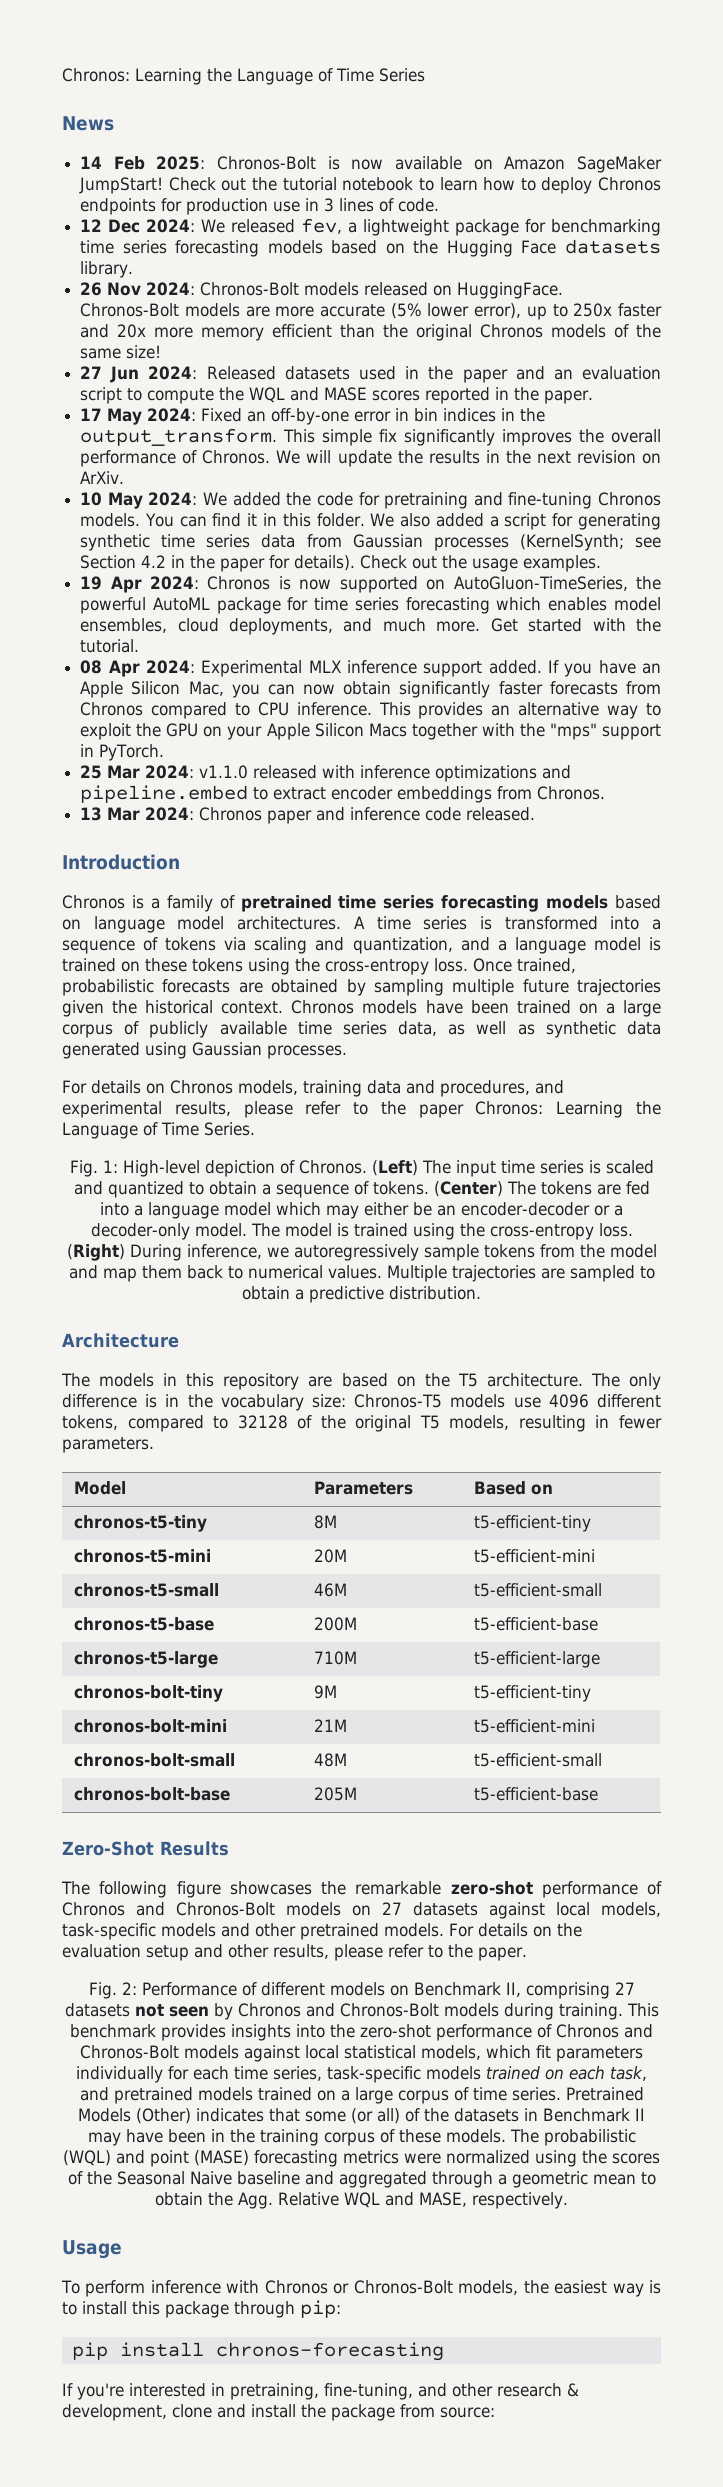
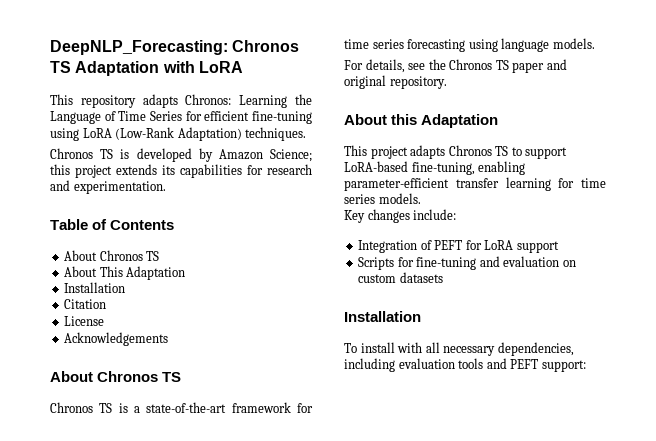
- Chronos: Learning the Language of Time Series
- News
- 14 Feb 2025: Chronos-Bolt is now available on Amazon SageMaker JumpStart! Check out the tutorial notebook to learn how to deploy Chronos endpoints for production use in 3 lines of code.
- 12 Dec 2024: We released fev, a lightweight package for benchmarking time series forecasting models based on the Hugging Face datasets library.
- 26 Nov 2024: Chronos-Bolt models released on HuggingFace. Chronos-Bolt models are more accurate (5% lower error), up to 250x faster and 20x more memory efficient than the original Chronos models of the same size!
- 27 Jun 2024: Released datasets used in the paper and an evaluation script to compute the WQL and MASE scores reported in the paper.
- 17 May 2024: Fixed an off-by-one error in bin indices in the output_transform. This simple fix significantly improves the overall performance of Chronos. We will update the results in the next revision on ArXiv.
- 10 May 2024: We added the code for pretraining and fine-tuning Chronos models. You can find it in this folder. We also added a script for generating synthetic time series data from Gaussian processes (KernelSynth; see Section 4.2 in the paper for details). Check out the usage examples.
- 19 Apr 2024: Chronos is now supported on AutoGluon-TimeSeries, the powerful AutoML package for time series forecasting which enables model ensembles, cloud deployments, and much more. Get started with the tutorial.
- 08 Apr 2024: Experimental MLX inference support added. If you have an Apple Silicon Mac, you can now obtain significantly faster forecasts from Chronos compared to CPU inference. This provides an alternative way to exploit the GPU on your Apple Silicon Macs together with the "mps" support in PyTorch.
- 25 Mar 2024: v1.1.0 released with inference optimizations and pipeline.embed to extract encoder embeddings from Chronos.
- 13 Mar 2024: Chronos paper and inference code released.
- Introduction
- Chronos is a family of pretrained time series forecasting models based on language model architectures. A time series is transformed into a sequence of tokens via scaling and quantization, and a language model is trained on these tokens using the cross-entropy loss. Once trained, probabilistic forecasts are obtained by sampling multiple future trajectories given the historical context. Chronos models have been trained on a large corpus of publicly available time series data, as well as synthetic data generated using Gaussian processes.
- For details on Chronos models, training data and procedures, and experimental results, please refer to the paper Chronos: Learning the Language of Time Series.
- Fig. 1: High-level depiction of Chronos. (Left) The input time series is scaled and quantized to obtain a sequence of tokens. (Center) The tokens are fed into a language model which may either be an encoder-decoder or a decoder-only model. The model is trained using the cross-entropy loss. (Right) During inference, we autoregressively sample tokens from the model and map them back to numerical values. Multiple trajectories are sampled to obtain a predictive distribution.
- Architecture
- The models in this repository are based on the T5 architecture. The only difference is in the vocabulary size: Chronos-T5 models use 4096 different tokens, compared to 32128 of the original T5 models, resulting in fewer parameters.
- Model | Parameters | Based on
- chronos-t5-tiny | 8M | t5-efficient-tiny
- chronos-t5-mini | 20M | t5-efficient-mini
- chronos-t5-small | 46M | t5-efficient-small
- chronos-t5-base | 200M | t5-efficient-base
- chronos-t5-large | 710M | t5-efficient-large
- chronos-bolt-tiny | 9M | t5-efficient-tiny
- chronos-bolt-mini | 21M | t5-efficient-mini
- chronos-bolt-small | 48M | t5-efficient-small
- chronos-bolt-base | 205M | t5-efficient-base
- Zero-Shot Results
- The following figure showcases the remarkable zero-shot performance of Chronos and Chronos-Bolt models on 27 datasets against local models, task-specific models and other pretrained models. For details on the evaluation setup and other results, please refer to the paper.
- Fig. 2: Performance of different models on Benchmark II, comprising 27 datasets not seen by Chronos and Chronos-Bolt models during training. This benchmark provides insights into the zero-shot performance of Chronos and Chronos-Bolt models against local statistical models, which fit parameters individually for each time series, task-specific models trained on each task, and pretrained models trained on a large corpus of time series. Pretrained Models (Other) indicates that some (or all) of the datasets in Benchmark II may have been in the training corpus of these models. The probabilistic (WQL) and point (MASE) forecasting metrics were normalized using the scores of the Seasonal Naive baseline and aggregated through a geometric mean to obtain the Agg. Relative WQL and MASE, respectively.
- Usage
- To perform inference with Chronos or Chronos-Bolt models, the easiest way is to install this package through pip:
- pip install chronos-forecasting
- If you're interested in pretraining, fine-tuning, and other research & development, clone and install the package from source:
+ DeepNLP_Forecasting: Chronos TS Adaptation with LoRA
+ This repository adapts Chronos: Learning the Language of Time Series for efficient fine-tuning using LoRA (Low-Rank Adaptation) techniques.
+ Chronos TS is developed by Amazon Science; this project extends its capabilities for research and experimentation.
+ Table of Contents
+ About Chronos TS
+ About This Adaptation
+ Installation
+ Citation
+ License
+ Acknowledgements
+ About Chronos TS
+ Chronos TS is a state-of-the-art framework for time series forecasting using language models.
+ For details, see the Chronos TS paper and original repository.
+ About this Adaptation
+ This project adapts Chronos TS to support LoRA-based fine-tuning, enabling parameter-efficient transfer learning for time series models.
+ Key changes include:
+ Integration of PEFT for LoRA support
+ Scripts for fine-tuning and evaluation on custom datasets
+ Installation
+ To install with all necessary dependencies, including evaluation tools and PEFT support:

